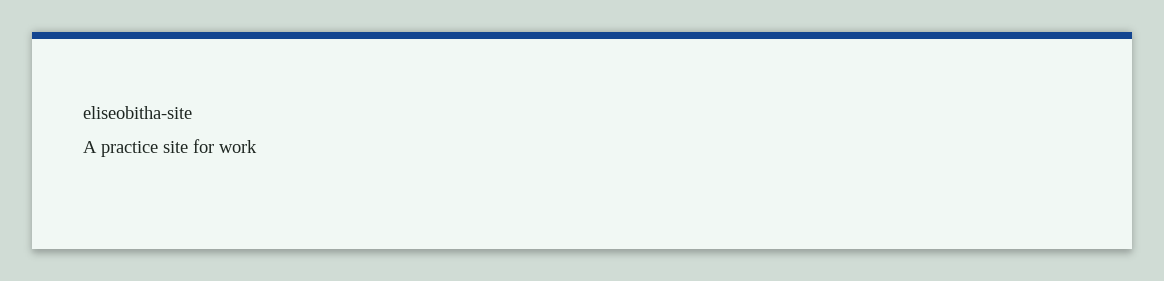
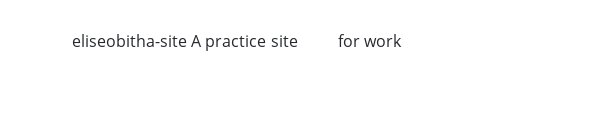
- eliseobitha-site
- A practice site for work
+ eliseobitha-site A practice site for work

